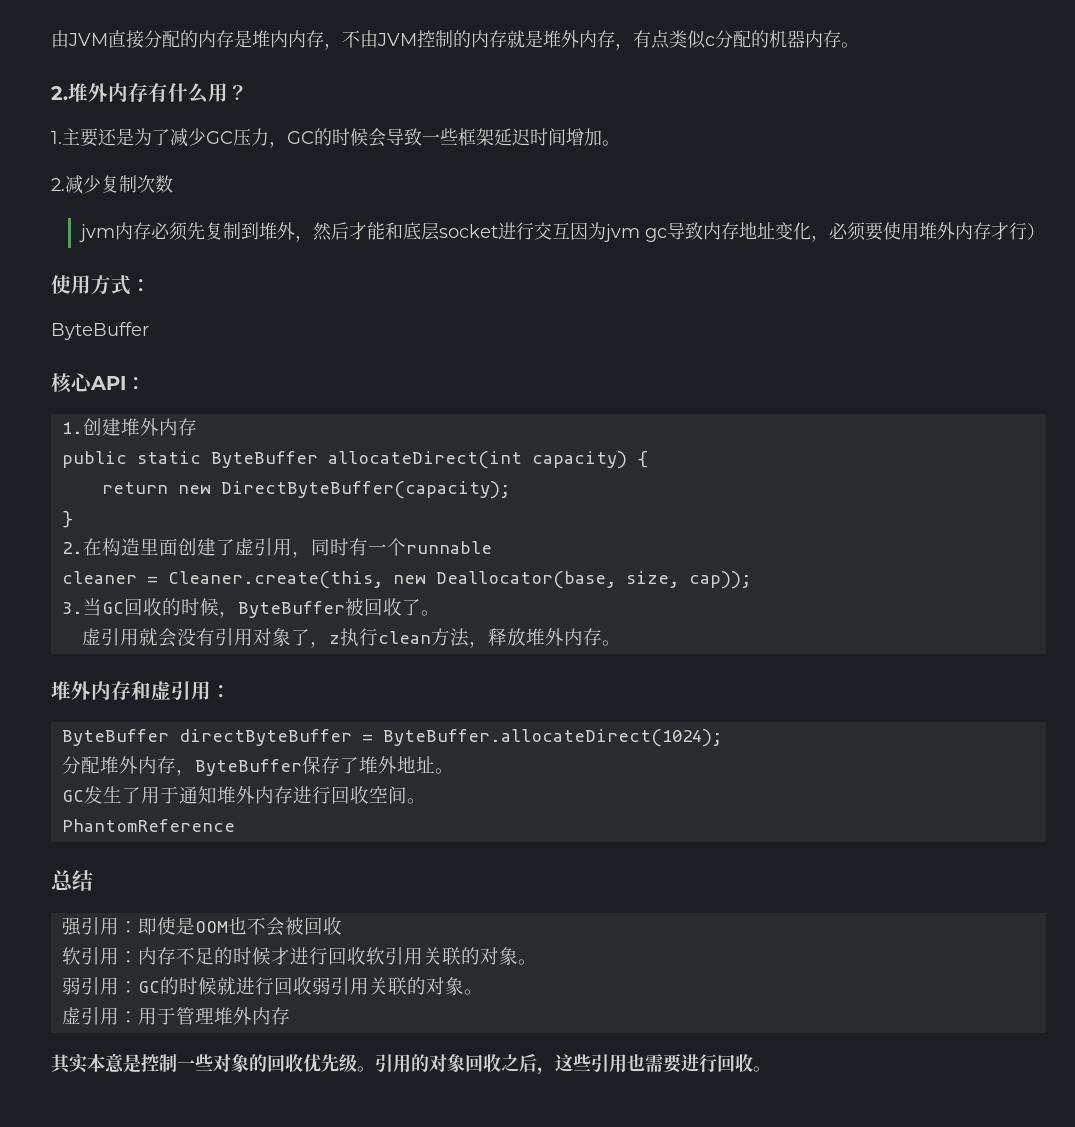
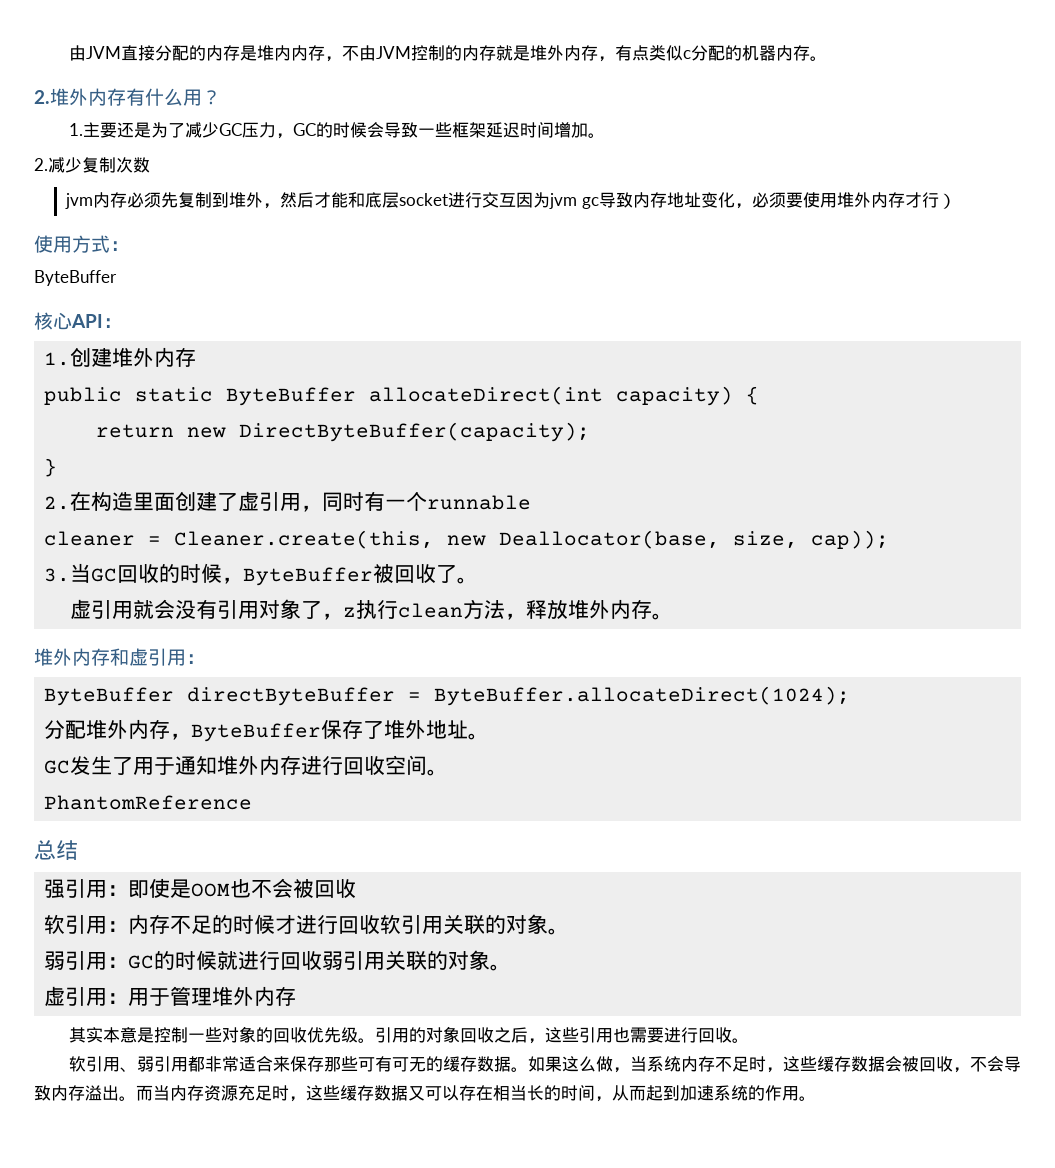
+ 软引用、弱引用都非常适合来保存那些可有可无的缓存数据。如果这么做，当系统内存不足时，这些缓存数据会被回收，不会导致内存溢出。而当内存资源充足时，这些缓存数据又可以存在相当长的时间，从而起到加速系统的作用。

